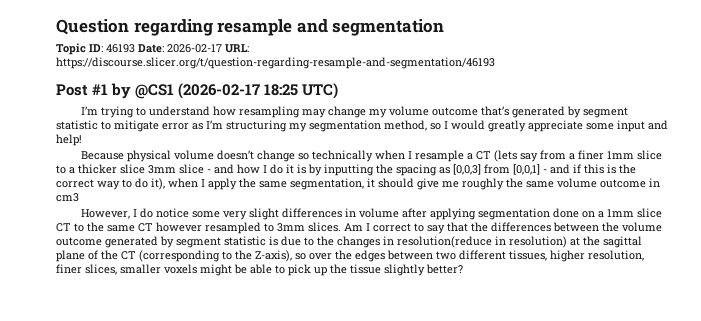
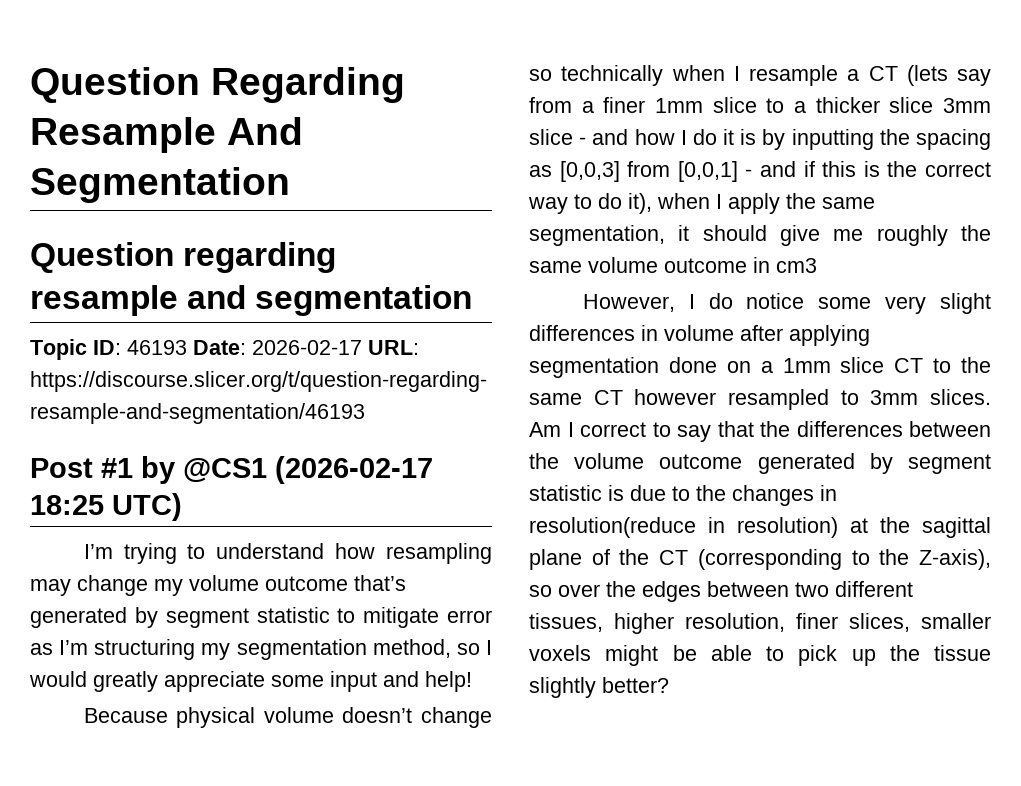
+ Question Regarding Resample And Segmentation

